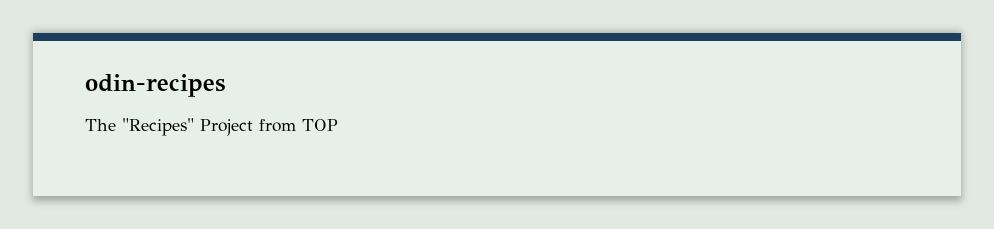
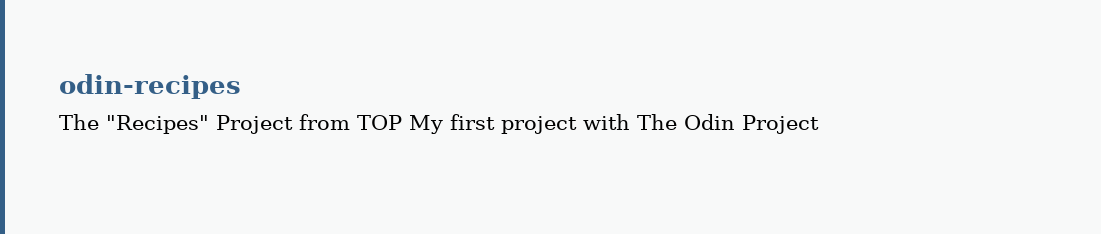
- The "Recipes" Project from TOP
+ The "Recipes" Project from TOP My first project with The Odin Project

